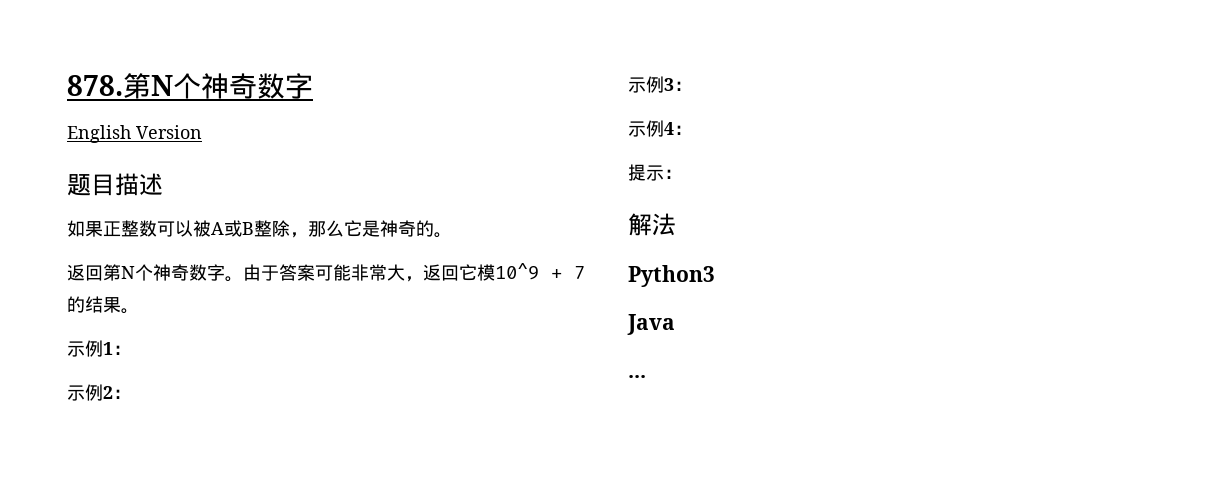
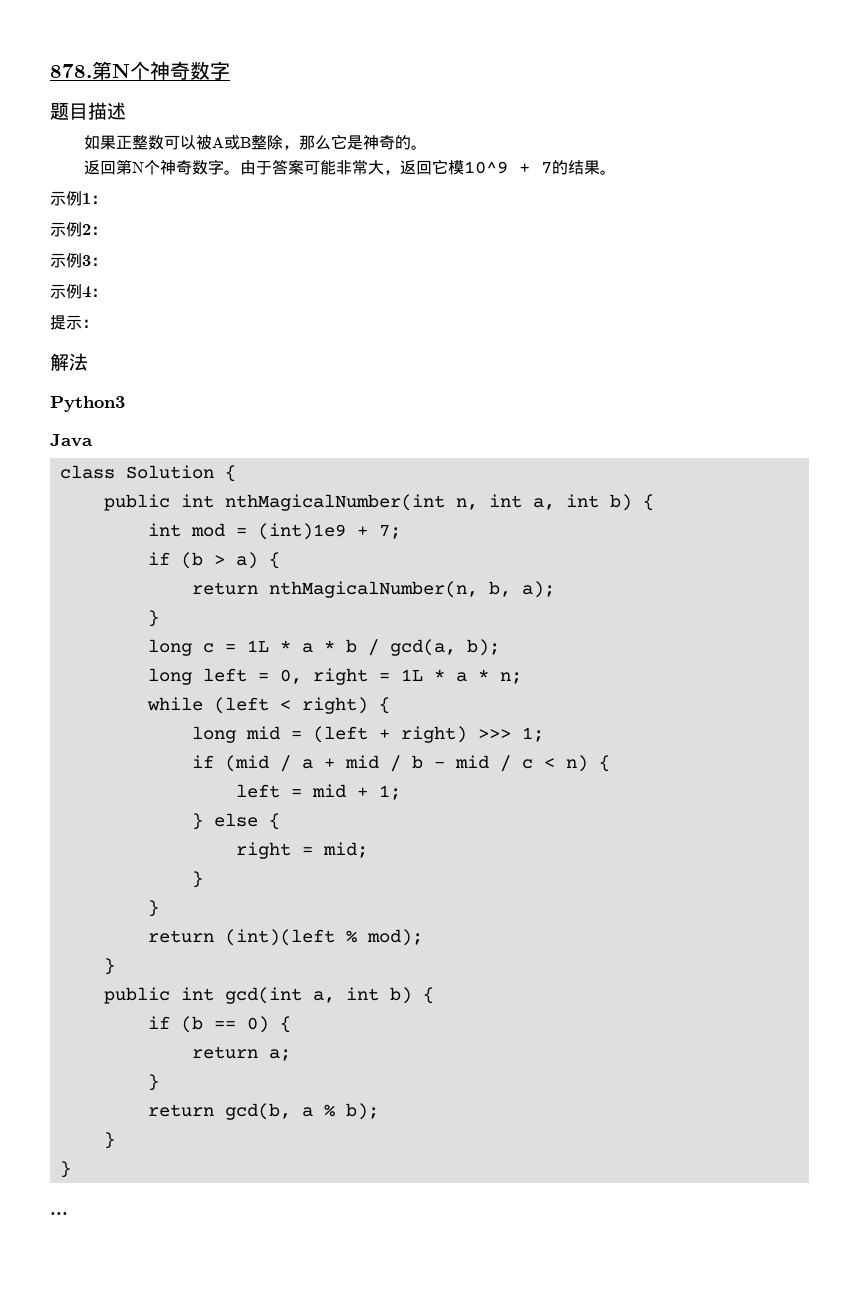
- English Version
+ class Solution {
+ public int nthMagicalNumber(int n, int a, int b) {
+ int mod = (int)1e9 + 7;
+ if (b > a) {
+ return nthMagicalNumber(n, b, a);
+ }
+ long c = 1L * a * b / gcd(a, b);
+ long left = 0, right = 1L * a * n;
+ while (left < right) {
+ long mid = (left + right) >>> 1;
+ if (mid / a + mid / b - mid / c < n) {
+ left = mid + 1;
+ } else {
+ right = mid;
+ }
+ }
+ return (int)(left % mod);
+ }
+ public int gcd(int a, int b) {
+ if (b == 0) {
+ return a;
+ }
+ return gcd(b, a % b);
+ }
+ }

